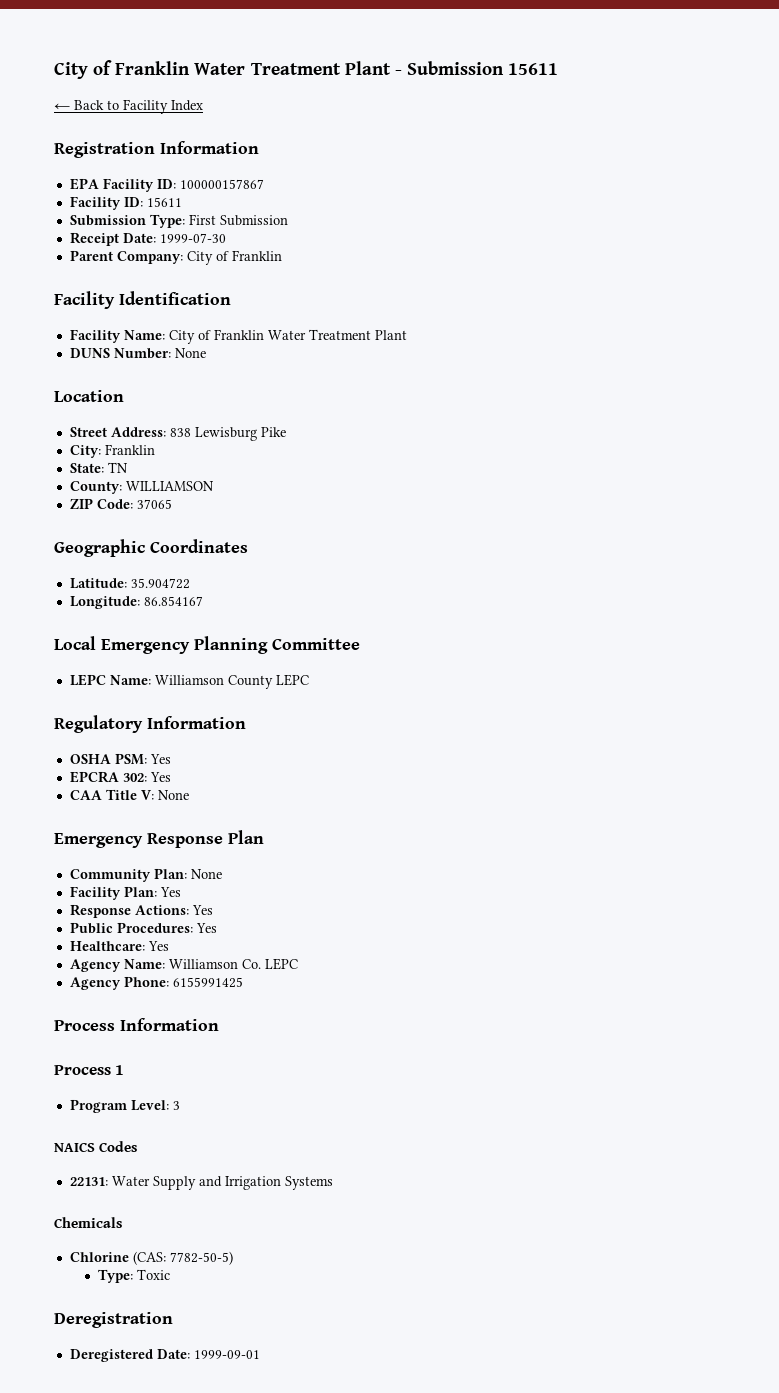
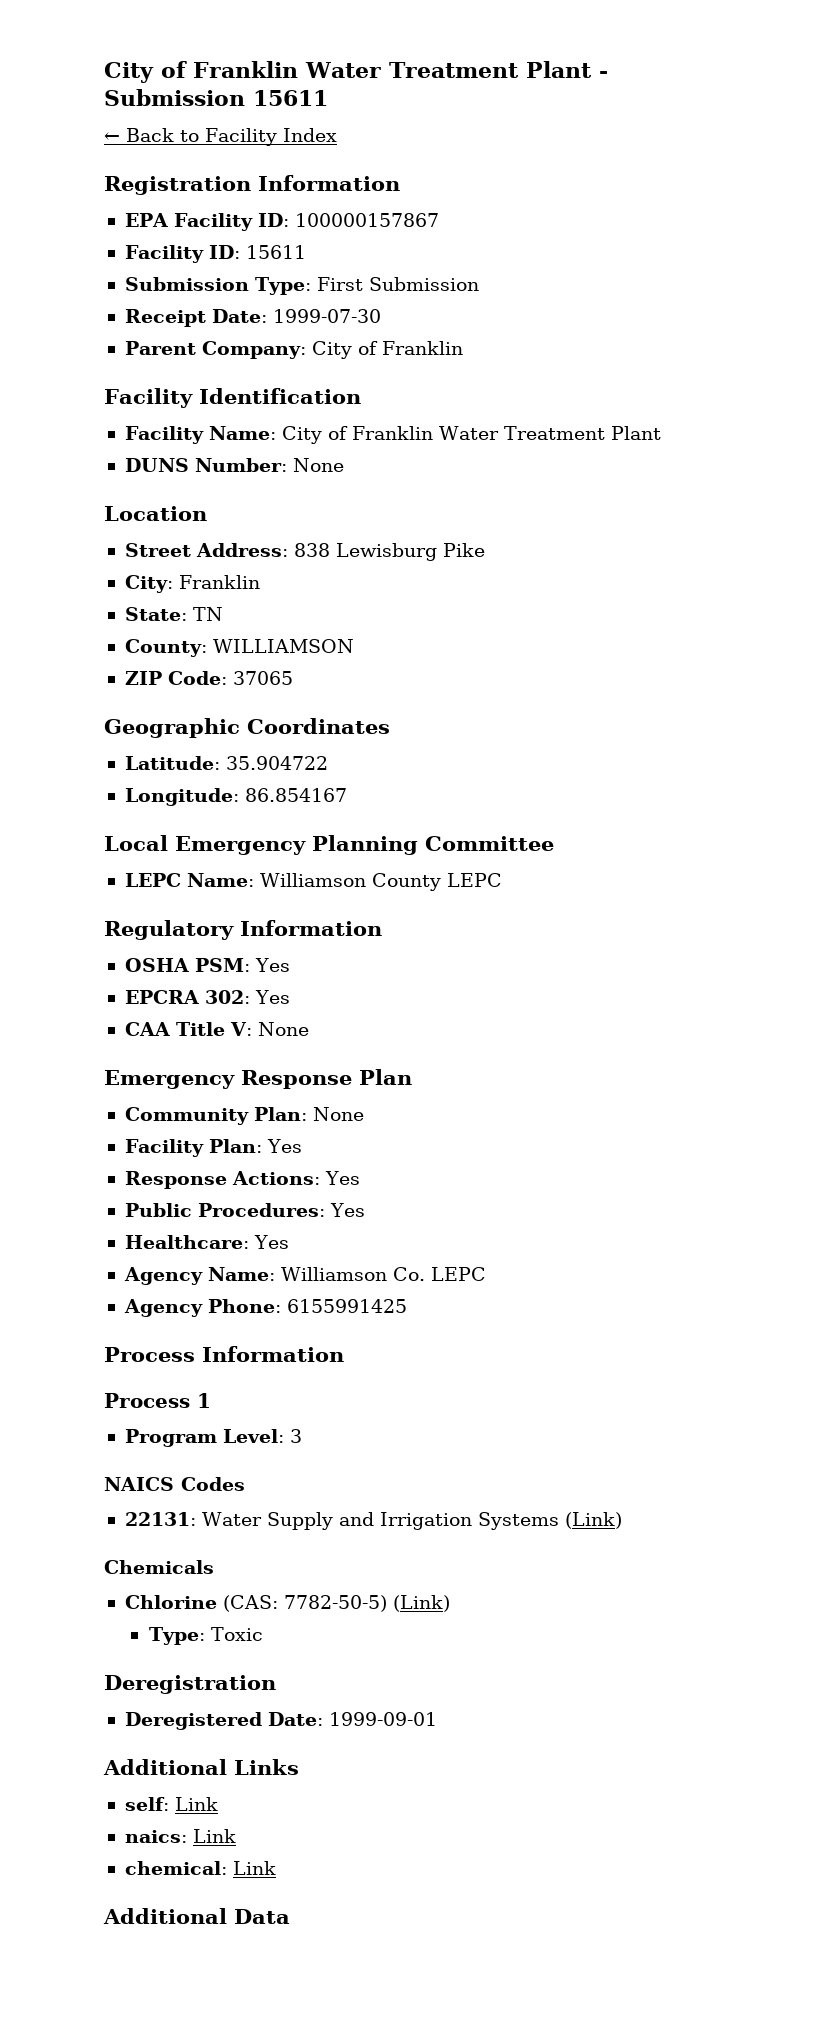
- 22131: Water Supply and Irrigation Systems
+ 22131: Water Supply and Irrigation Systems (Link)
- Chlorine (CAS: 7782-50-5)
+ Chlorine (CAS: 7782-50-5) (Link)
+ Additional Links
+ self: Link
+ naics: Link
+ chemical: Link
+ Additional Data

